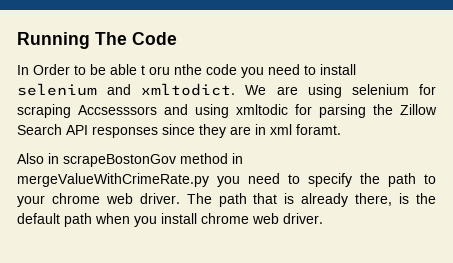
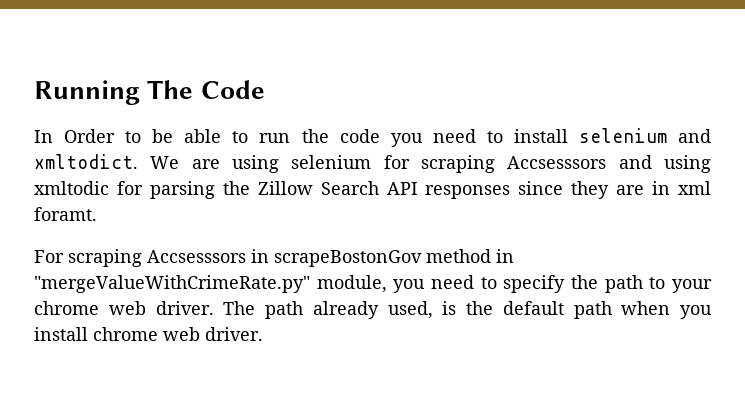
- In Order to be able t oru nthe code you need to install selenium and xmltodict.
+ In Order to be able to run the code you need to install selenium and xmltodict.
- Also in scrapeBostonGov method in mergeValueWithCrimeRate.py you need to specify the path to your chrome web driver.
+ For scraping Accsesssors in scrapeBostonGov method in "mergeValueWithCrimeRate.py" module, you need to specify the path to your chrome web driver.
- The path that is already there, is the default path when you install chrome web driver.
+ The path already used, is the default path when you install chrome web driver.

